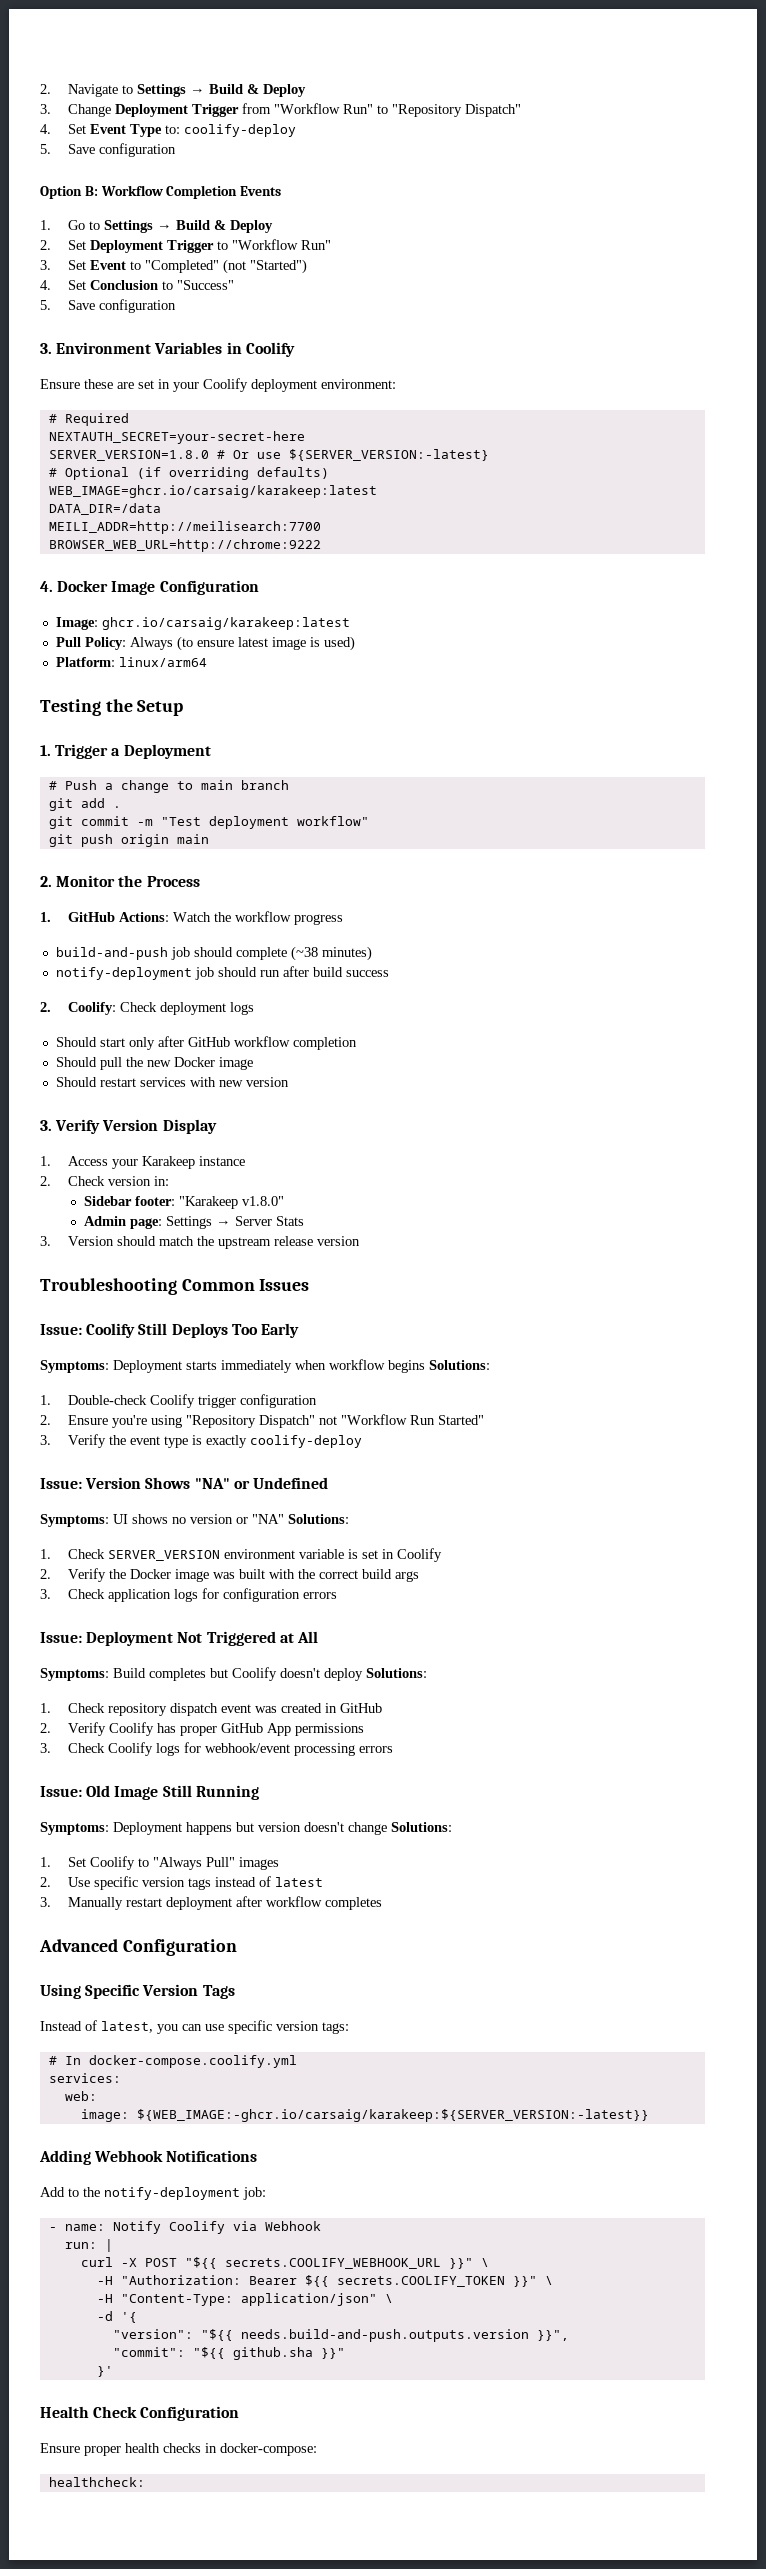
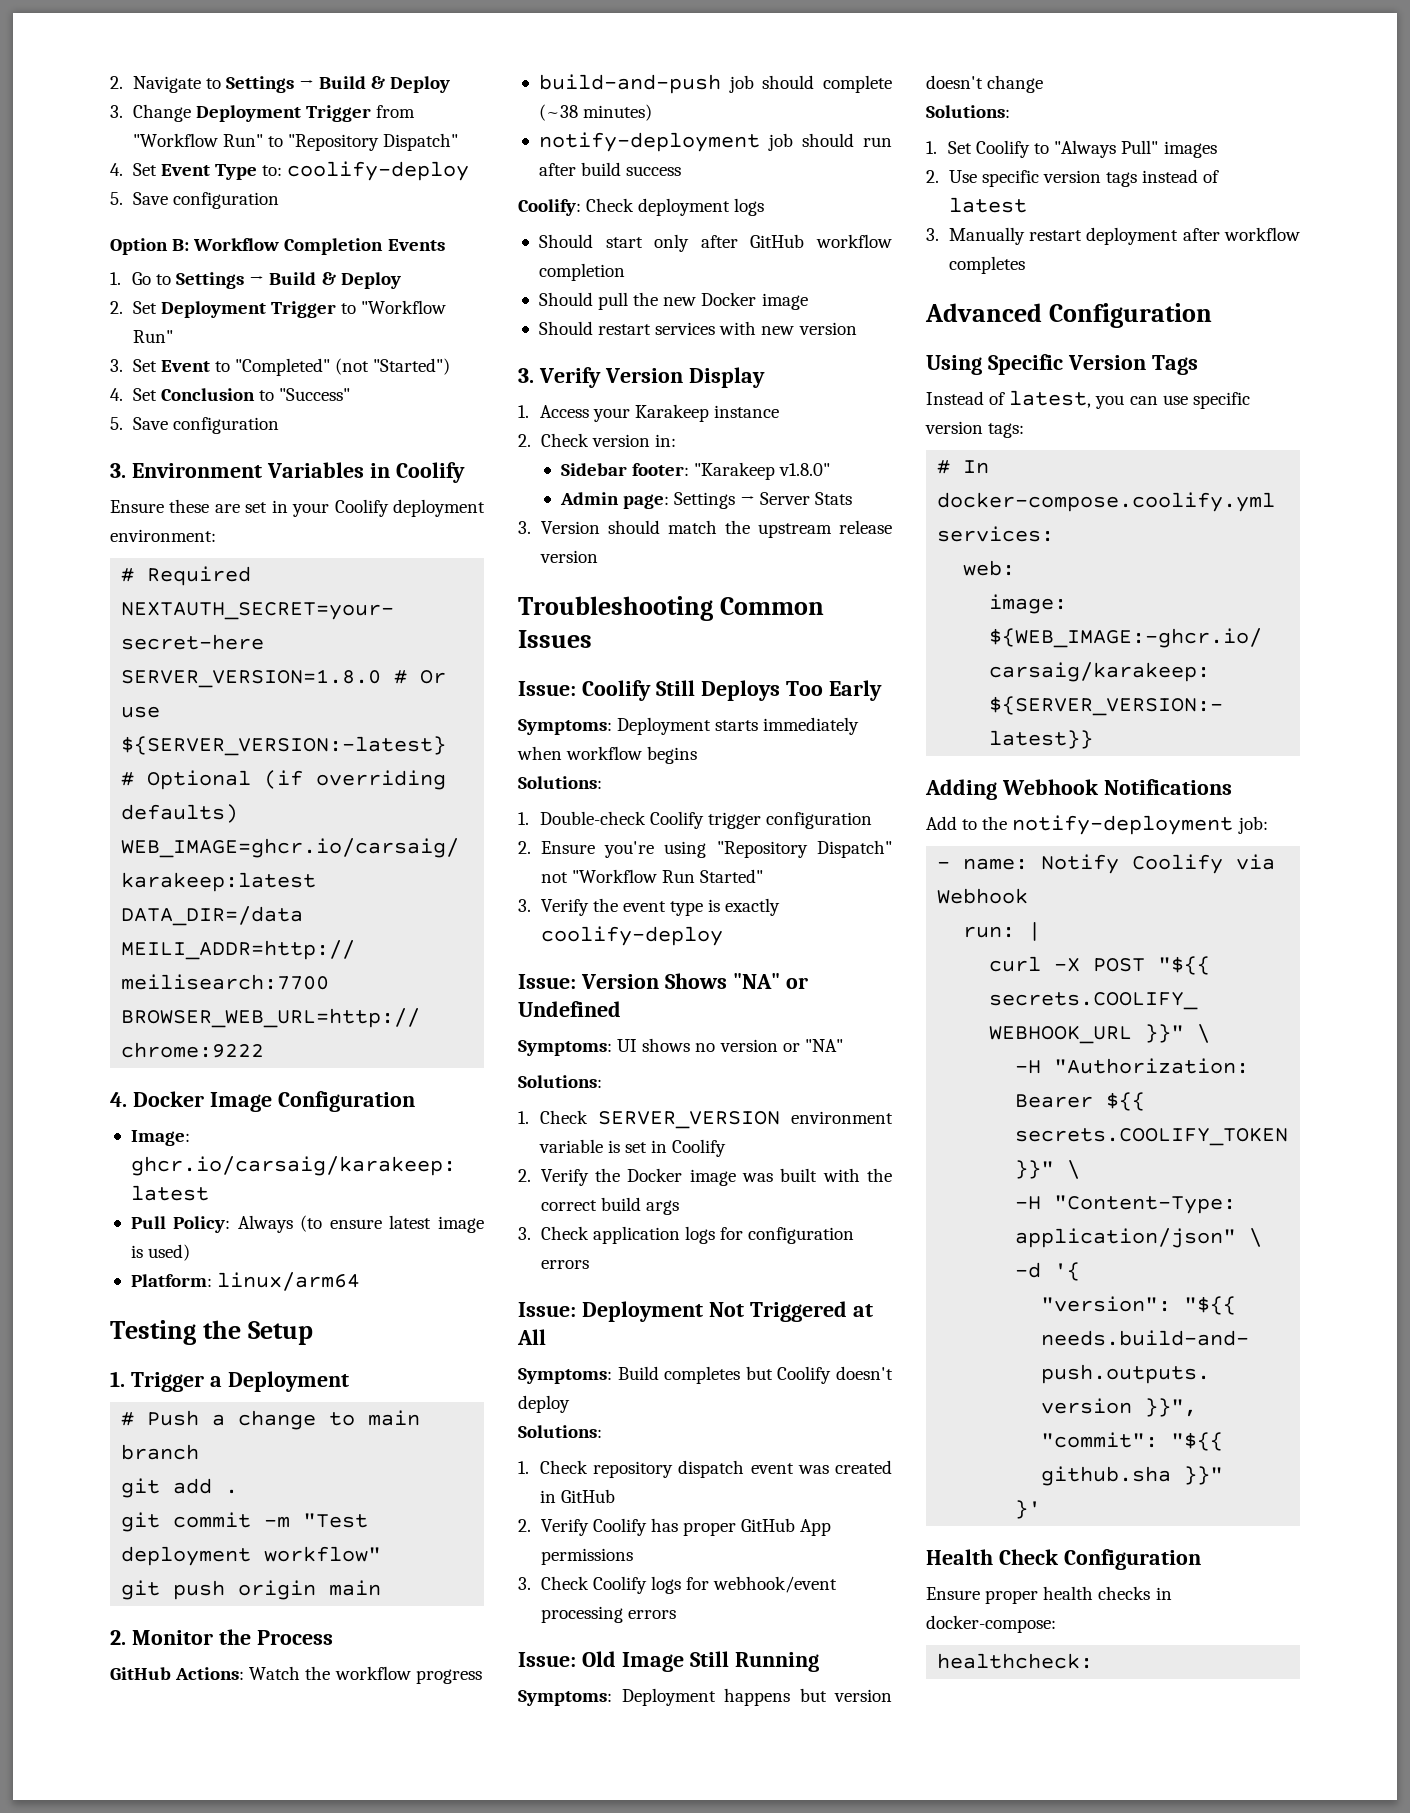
- 1. GitHub Actions: Watch the workflow progress
+ GitHub Actions: Watch the workflow progress
- 2. Coolify: Check deployment logs
+ Coolify: Check deployment logs
- Symptoms: Deployment starts immediately when workflow begins Solutions:
+ Symptoms: Deployment starts immediately when workflow begins
+ Solutions:
- Symptoms: UI shows no version or "NA" Solutions:
+ Symptoms: UI shows no version or "NA"
+ Solutions:
- Symptoms: Build completes but Coolify doesn't deploy Solutions:
+ Symptoms: Build completes but Coolify doesn't deploy
+ Solutions:
- Symptoms: Deployment happens but version doesn't change Solutions:
+ Symptoms: Deployment happens but version doesn't change
+ Solutions:

